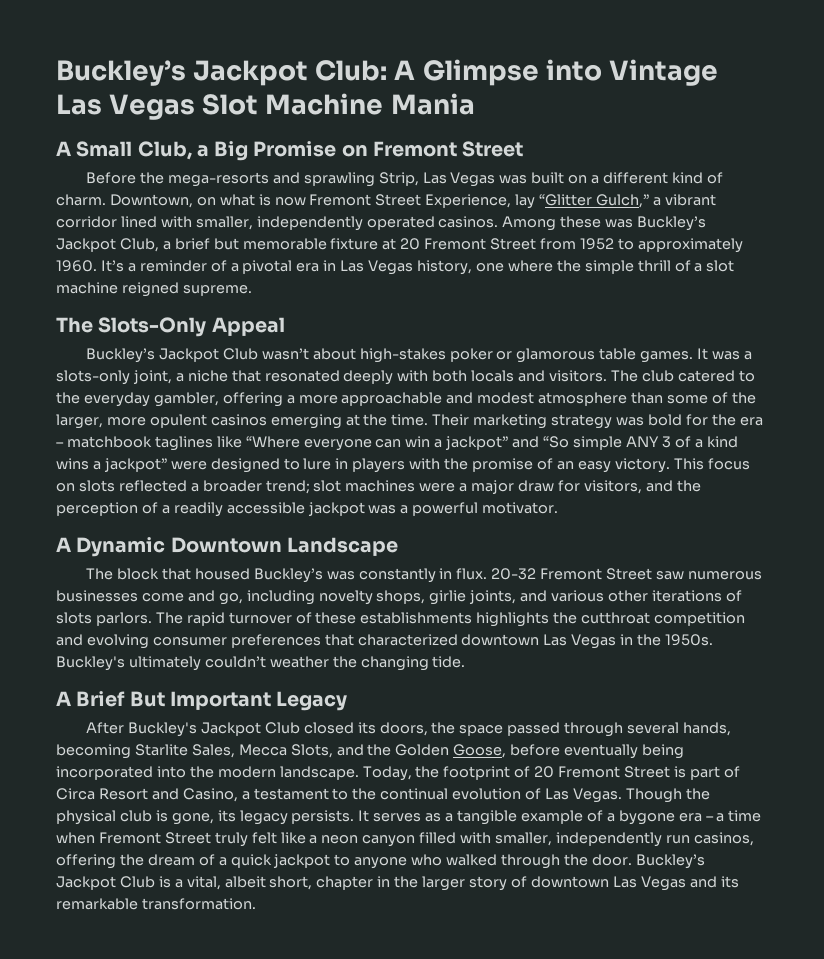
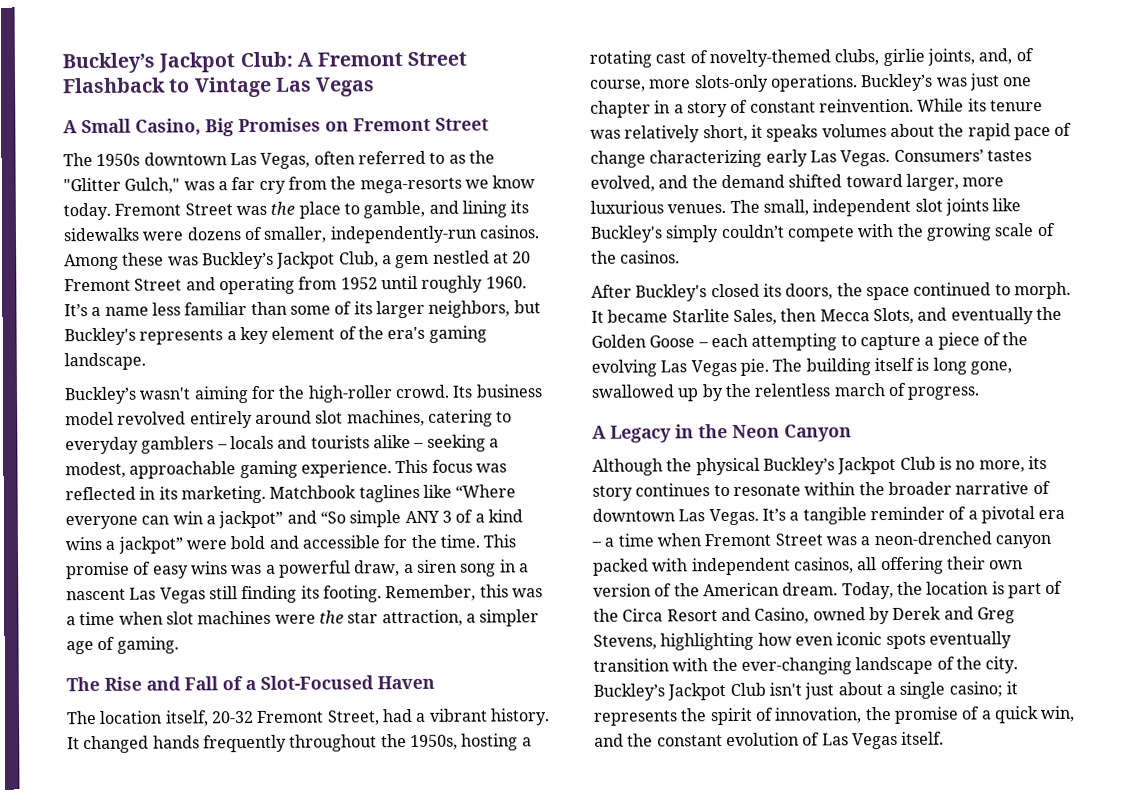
- Buckley’s Jackpot Club: A Glimpse into Vintage Las Vegas Slot Machine Mania
+ Buckley’s Jackpot Club: A Fremont Street Flashback to Vintage Las Vegas
- A Small Club, a Big Promise on Fremont Street
+ A Small Casino, Big Promises on Fremont Street
- Before the mega-resorts and sprawling Strip, Las Vegas was built on a different kind of charm. Downtown, on what is now Fremont Street Experience, lay “Glitter Gulch,” a vibrant corridor lined with smaller, independently operated casinos.
+ The 1950s downtown Las Vegas, often referred to as the "Glitter Gulch," was a far cry from the mega-resorts we know today. Fremont Street was the place to gamble, and lining its sidewalks were dozens of smaller, independently-run casinos.
- Among these was Buckley’s Jackpot Club, a brief but memorable fixture at 20 Fremont Street from 1952 to approximately 1960. It’s a reminder of a pivotal era in Las Vegas history, one where the simple thrill of a slot machine reigned supreme.
- The Slots-Only Appeal
- Buckley’s Jackpot Club wasn’t about high-stakes poker or glamorous table games. It was a slots-only joint, a niche that resonated deeply with both locals and visitors. The club catered to the everyday gambler, offering a more approachable and modest atmosphere than some of the larger, more opulent casinos emerging at the time. Their marketing strategy was bold for the era – matchbook taglines like “Where everyone can win a jackpot” and “So simple ANY 3 of a kind wins a jackpot” were designed to lure in players with the promise of an easy victory. This focus on slots reflected a broader trend; slot machines were a major draw for visitors, and the perception of a readily accessible jackpot was a powerful motivator.
- A Dynamic Downtown Landscape
- The block that housed Buckley’s was constantly in flux. 20-32 Fremont Street saw numerous businesses come and go, including novelty shops, girlie joints, and various other iterations of slots parlors. The rapid turnover of these establishments highlights the cutthroat competition and evolving consumer preferences that characterized downtown Las Vegas in the 1950s. Buckley's ultimately couldn’t weather the changing tide.
- A Brief But Important Legacy
+ Among these was Buckley’s Jackpot Club, a gem nestled at 20 Fremont Street and operating from 1952 until roughly 1960. It’s a name less familiar than some of its larger neighbors, but Buckley's represents a key element of the era's gaming landscape.
+ Buckley’s wasn't aiming for the high-roller crowd. Its business model revolved entirely around slot machines, catering to everyday gamblers – locals and tourists alike – seeking a modest, approachable gaming experience. This focus was reflected in its marketing. Matchbook taglines like “Where everyone can win a jackpot” and “So simple ANY 3 of a kind wins a jackpot” were bold and accessible for the time. This promise of easy wins was a powerful draw, a siren song in a nascent Las Vegas still finding its footing. Remember, this was a time when slot machines were the star attraction, a simpler age of gaming.
+ The Rise and Fall of a Slot-Focused Haven
+ The location itself, 20-32 Fremont Street, had a vibrant history. It changed hands frequently throughout the 1950s, hosting a rotating cast of novelty-themed clubs, girlie joints, and, of course, more slots-only operations. Buckley’s was just one chapter in a story of constant reinvention. While its tenure was relatively short, it speaks volumes about the rapid pace of change characterizing early Las Vegas. Consumers’ tastes evolved, and the demand shifted toward larger, more luxurious venues. The small, independent slot joints like Buckley's simply couldn’t compete with the growing scale of the casinos.
- After Buckley's Jackpot Club closed its doors, the space passed through several hands, becoming Starlite Sales, Mecca Slots, and the Golden Goose, before eventually being incorporated into the modern landscape. Today, the footprint of 20 Fremont Street is part of Circa Resort and Casino, a testament to the continual evolution of Las Vegas. Though the physical club is gone, its legacy persists. It serves as a tangible example of a bygone era – a time when Fremont Street truly felt like a neon canyon filled with smaller, independently run casinos, offering the dream of a quick jackpot to anyone who walked through the door. Buckley’s Jackpot Club is a vital, albeit short, chapter in the larger story of downtown Las Vegas and its remarkable transformation.
+ After Buckley's closed its doors, the space continued to morph. It became Starlite Sales, then Mecca Slots, and eventually the Golden Goose – each attempting to capture a piece of the evolving Las Vegas pie. The building itself is long gone, swallowed up by the relentless march of progress.
+ A Legacy in the Neon Canyon
+ Although the physical Buckley’s Jackpot Club is no more, its story continues to resonate within the broader narrative of downtown Las Vegas. It’s a tangible reminder of a pivotal era – a time when Fremont Street was a neon-drenched canyon packed with independent casinos, all offering their own version of the American dream. Today, the location is part of the Circa Resort and Casino, owned by Derek and Greg Stevens, highlighting how even iconic spots eventually transition with the ever-changing landscape of the city. Buckley’s Jackpot Club isn't just about a single casino; it represents the spirit of innovation, the promise of a quick win, and the constant evolution of Las Vegas itself.

